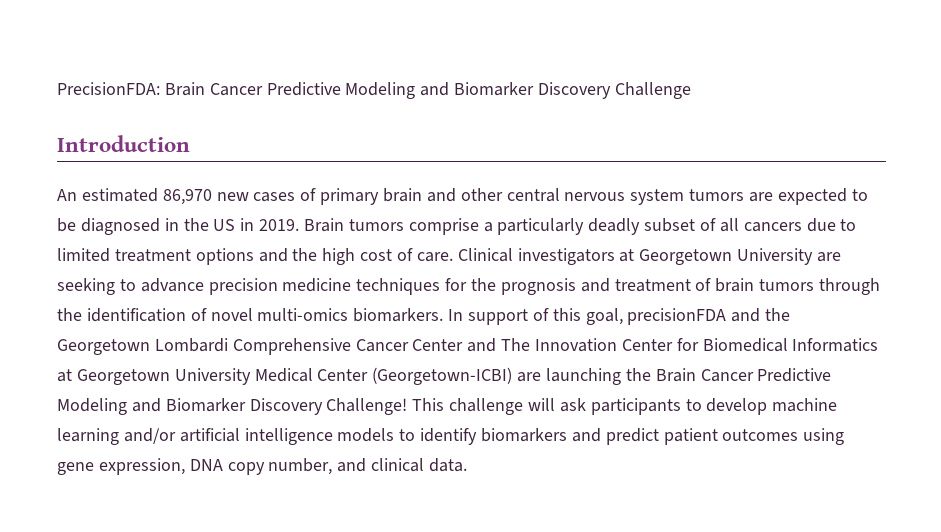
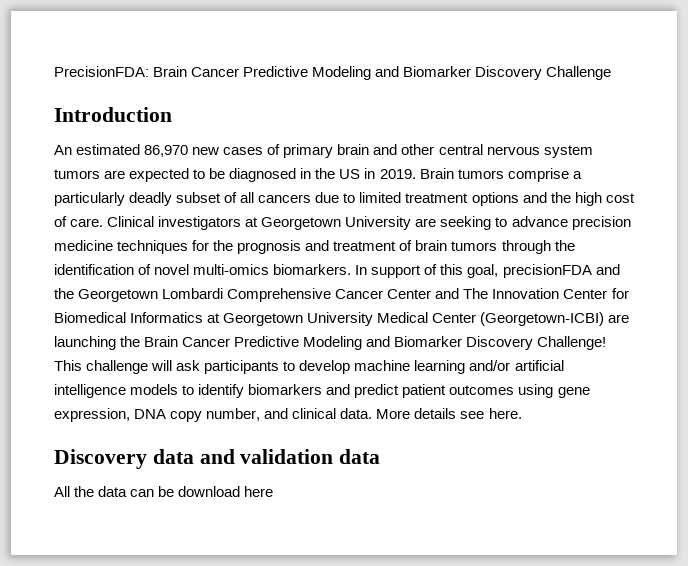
+ More details see here.
+ Discovery data and validation data
+ All the data can be download here

